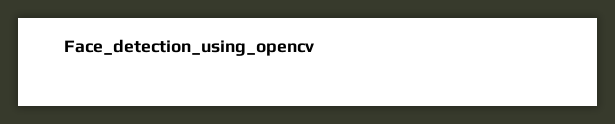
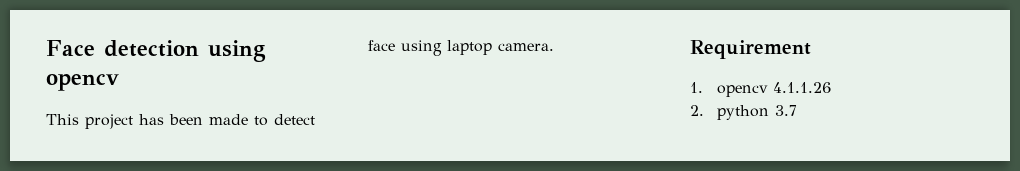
- Face_detection_using_opencv
+ Face detection using opencv
+ This project has been made to detect face using laptop camera.
+ Requirement
+ 1. opencv 4.1.1.26
+ 2. python 3.7

